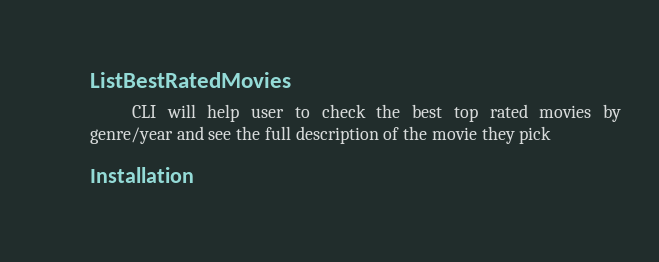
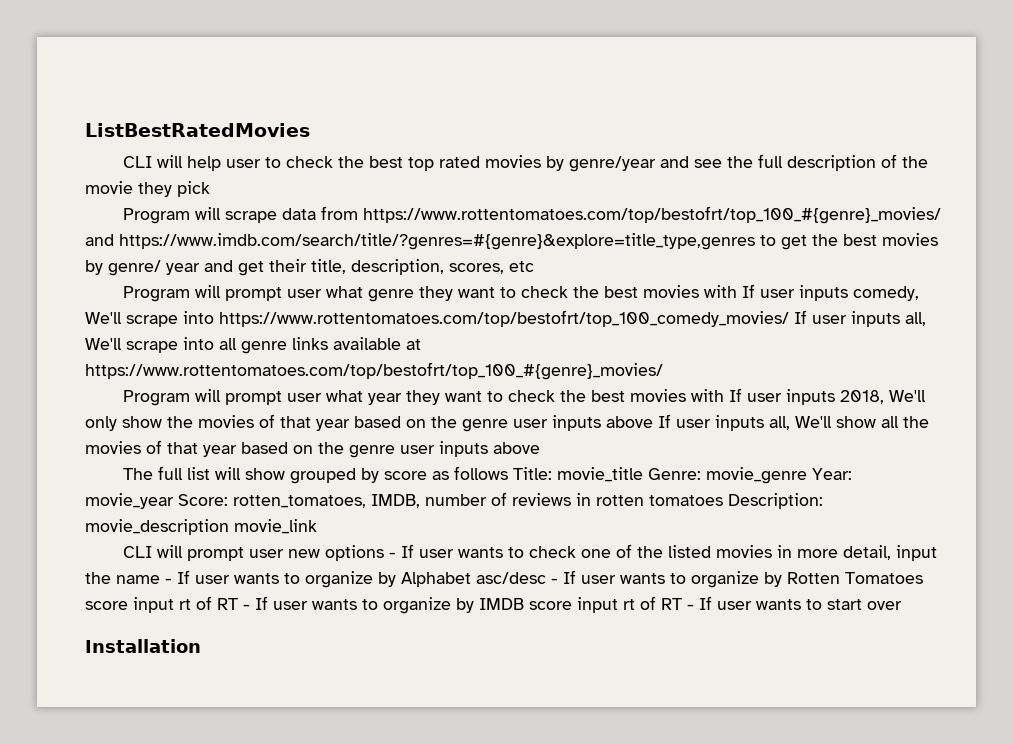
+ Program will scrape data from https://www.rottentomatoes.com/top/bestofrt/top_100_#{genre}_movies/ and https://www.imdb.com/search/title/?genres=#{genre}&explore=title_type,genres to get the best movies by genre/ year and get their title, description, scores, etc
+ Program will prompt user what genre they want to check the best movies with If user inputs comedy, We'll scrape into https://www.rottentomatoes.com/top/bestofrt/top_100_comedy_movies/ If user inputs all, We'll scrape into all genre links available at https://www.rottentomatoes.com/top/bestofrt/top_100_#{genre}_movies/
+ Program will prompt user what year they want to check the best movies with If user inputs 2018, We'll only show the movies of that year based on the genre user inputs above If user inputs all, We'll show all the movies of that year based on the genre user inputs above
+ The full list will show grouped by score as follows Title: movie_title Genre: movie_genre Year: movie_year Score: rotten_tomatoes, IMDB, number of reviews in rotten tomatoes Description: movie_description movie_link
+ CLI will prompt user new options - If user wants to check one of the listed movies in more detail, input the name - If user wants to organize by Alphabet asc/desc - If user wants to organize by Rotten Tomatoes score input rt of RT - If user wants to organize by IMDB score input rt of RT - If user wants to start over

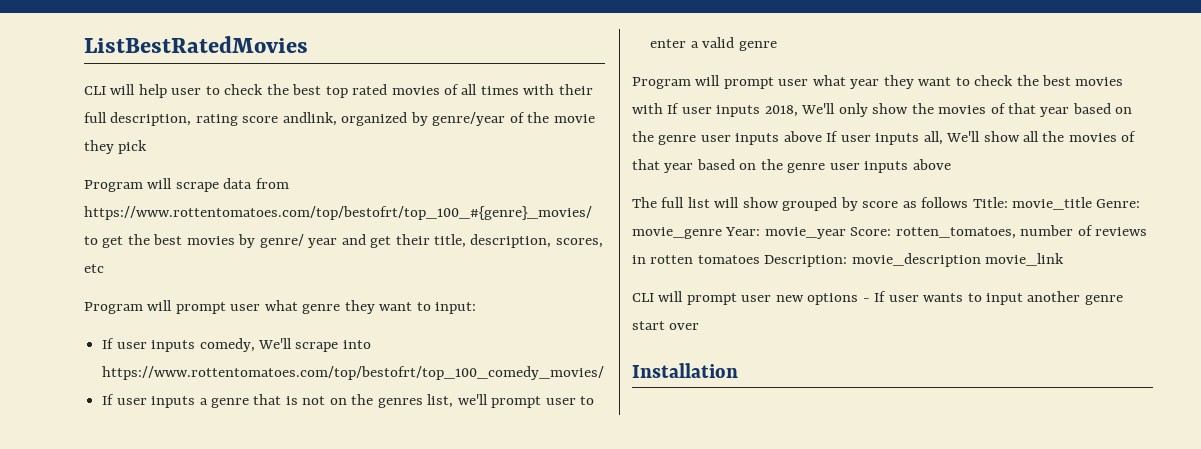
- CLI will help user to check the best top rated movies by genre/year and see the full description of the movie they pick
+ CLI will help user to check the best top rated movies of all times with their full description, rating score andlink, organized by genre/year of the movie they pick
- Program will scrape data from https://www.rottentomatoes.com/top/bestofrt/top_100_#{genre}_movies/ and https://www.imdb.com/search/title/?genres=#{genre}&explore=title_type,genres to get the best movies by genre/ year and get their title, description, scores, etc
+ Program will scrape data from https://www.rottentomatoes.com/top/bestofrt/top_100_#{genre}_movies/ to get the best movies by genre/ year and get their title, description, scores, etc
- Program will prompt user what genre they want to check the best movies with If user inputs comedy, We'll scrape into https://www.rottentomatoes.com/top/bestofrt/top_100_comedy_movies/ If user inputs all, We'll scrape into all genre links available at https://www.rottentomatoes.com/top/bestofrt/top_100_#{genre}_movies/
+ Program will prompt user what genre they want to input:
+ If user inputs comedy, We'll scrape into https://www.rottentomatoes.com/top/bestofrt/top_100_comedy_movies/
+ If user inputs a genre that is not on the genres list, we'll prompt user to enter a valid genre
- The full list will show grouped by score as follows Title: movie_title Genre: movie_genre Year: movie_year Score: rotten_tomatoes, IMDB, number of reviews in rotten tomatoes Description: movie_description movie_link
+ The full list will show grouped by score as follows Title: movie_title Genre: movie_genre Year: movie_year Score: rotten_tomatoes, number of reviews in rotten tomatoes Description: movie_description movie_link
- CLI will prompt user new options - If user wants to check one of the listed movies in more detail, input the name - If user wants to organize by Alphabet asc/desc - If user wants to organize by Rotten Tomatoes score input rt of RT - If user wants to organize by IMDB score input rt of RT - If user wants to start over
+ CLI will prompt user new options - If user wants to input another genre start over

